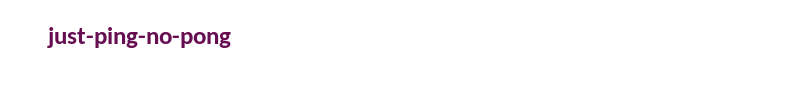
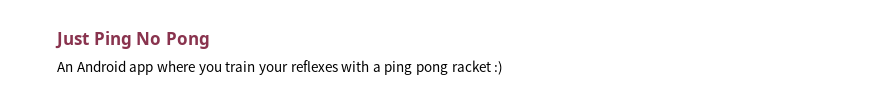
- just-ping-no-pong
+ Just Ping No Pong
+ An Android app where you train your reflexes with a ping pong racket :)

